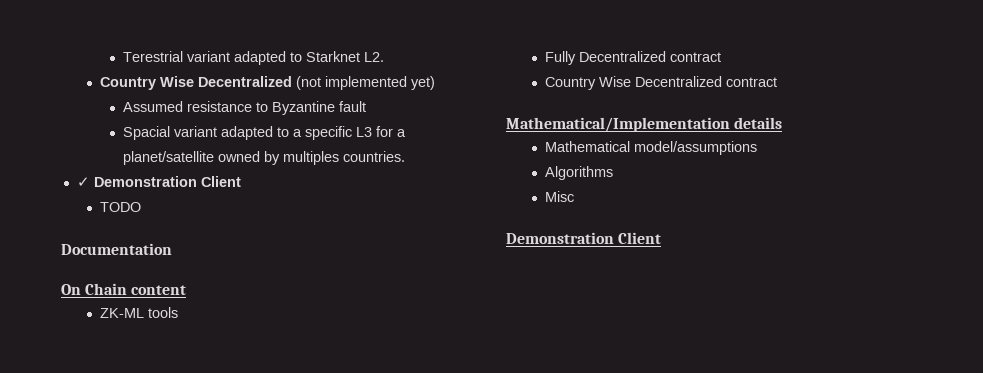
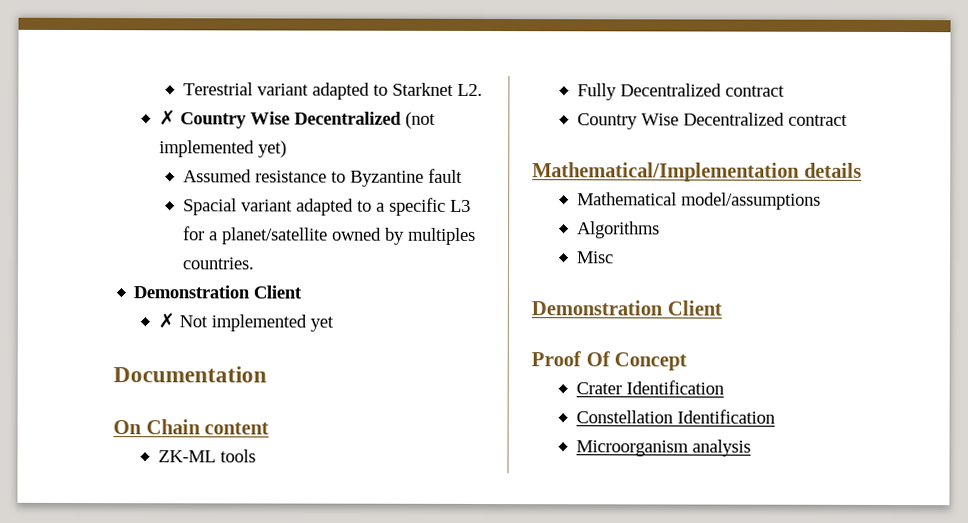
- Country Wise Decentralized (not implemented yet)
+ ✗ Country Wise Decentralized (not implemented yet)
  Spacial variant adapted to a specific L3 for a planet/satellite owned by multiples countries.
- ✓ Demonstration Client
- TODO
+ Demonstration Client
+ ✗ Not implemented yet
+ Proof Of Concept
+ Crater Identification
+ Constellation Identification
+ Microorganism analysis

